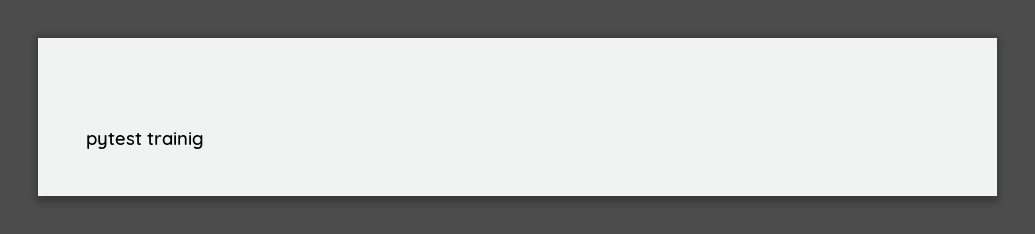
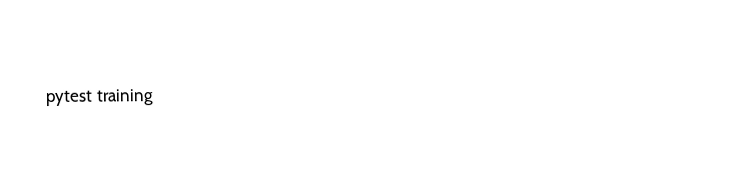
- pytest trainig
+ pytest training

